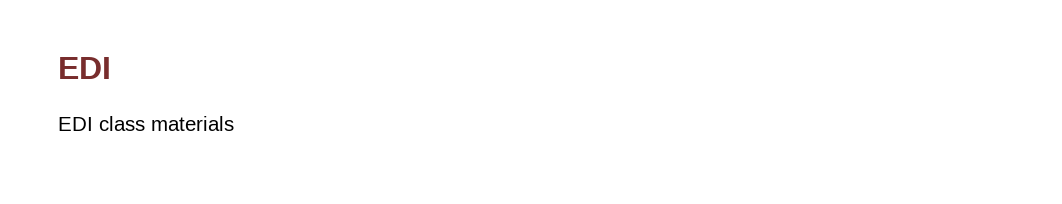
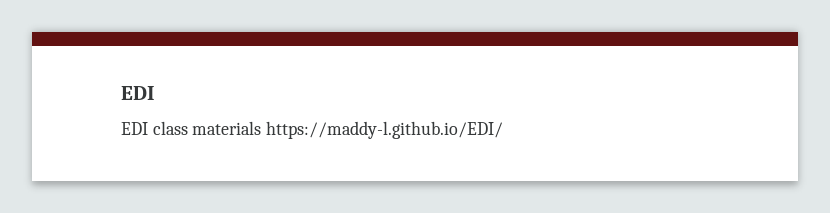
- EDI class materials
+ EDI class materials https://maddy-l.github.io/EDI/

